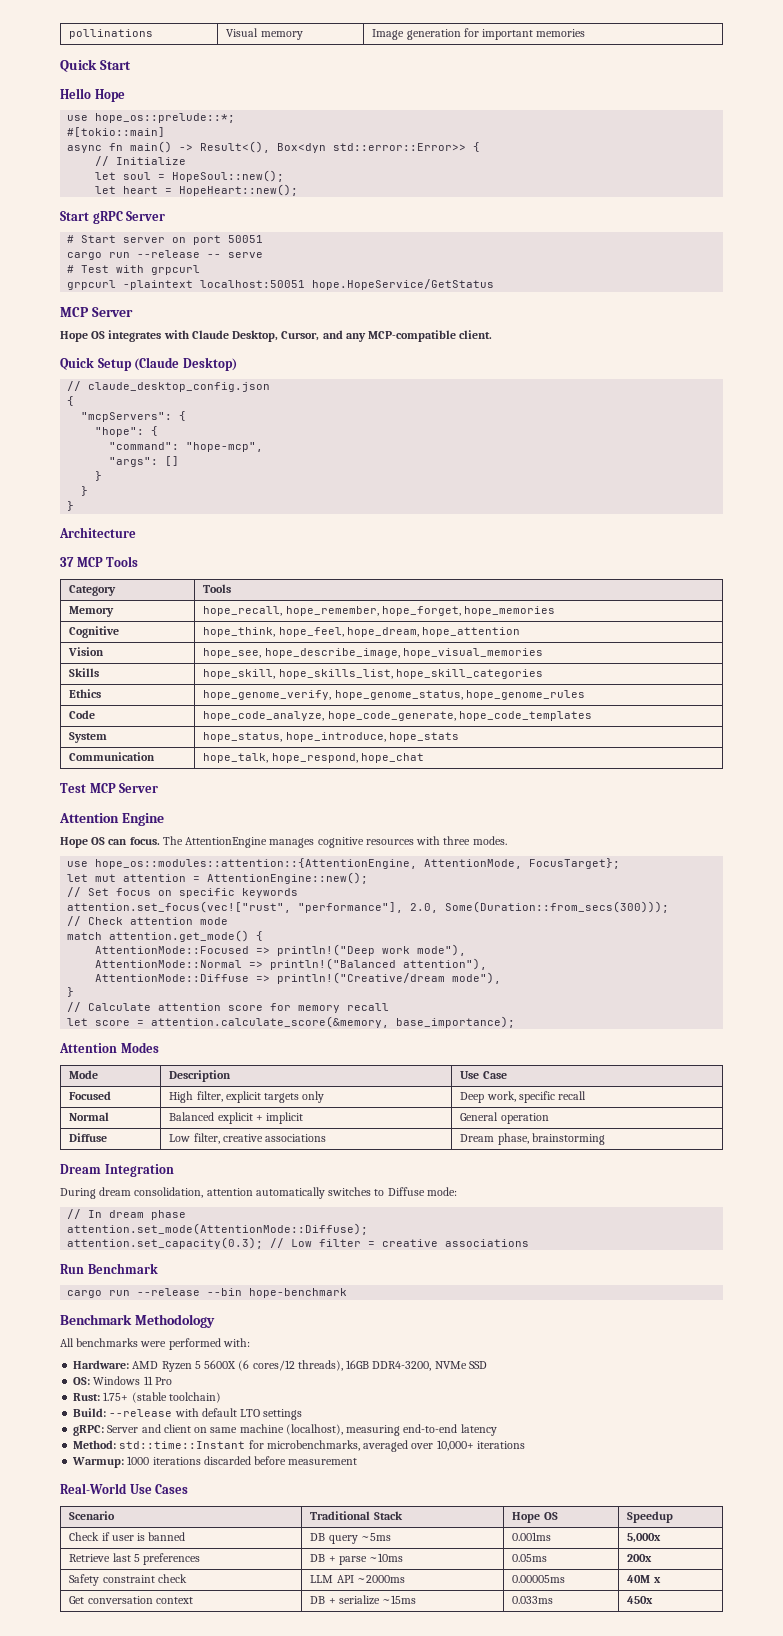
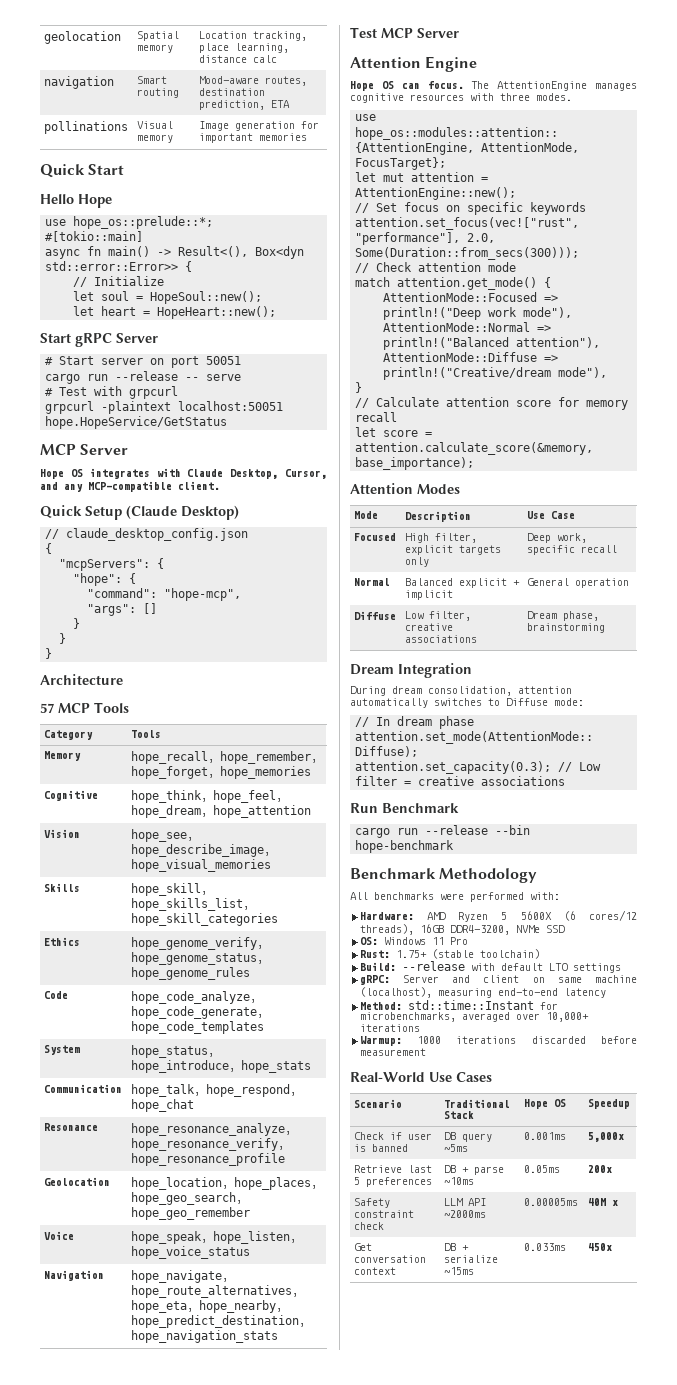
+ geolocation | Spatial memory | Location tracking, place learning, distance calc
+ navigation | Smart routing | Mood-aware routes, destination prediction, ETA
- 37 MCP Tools
+ 57 MCP Tools
+ Resonance | hope_resonance_analyze, hope_resonance_verify, hope_resonance_profile
+ Geolocation | hope_location, hope_places, hope_geo_search, hope_geo_remember
+ Voice | hope_speak, hope_listen, hope_voice_status
+ Navigation | hope_navigate, hope_route_alternatives, hope_eta, hope_nearby, hope_predict_destination, hope_navigation_stats

